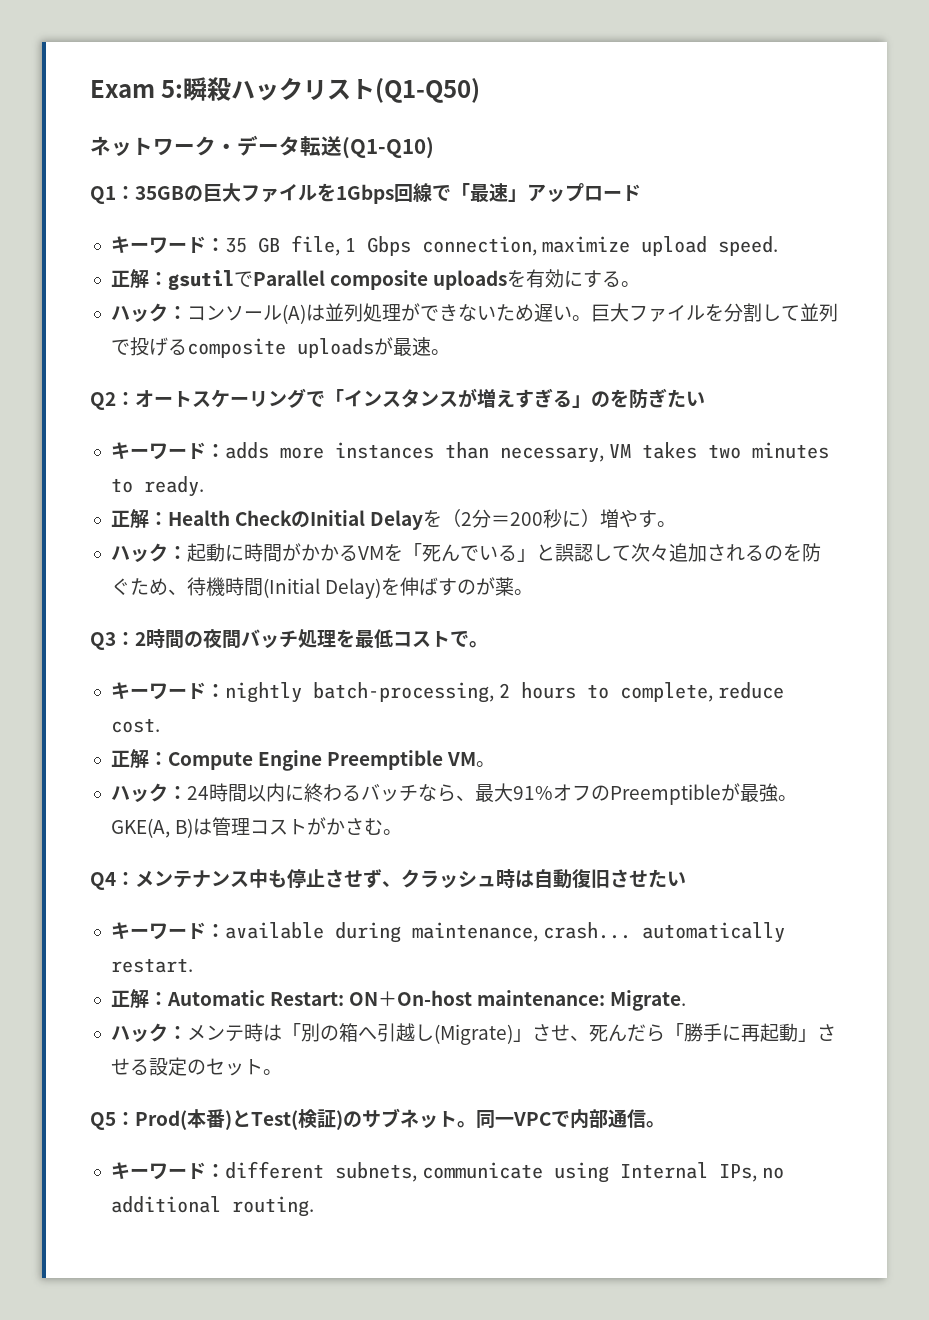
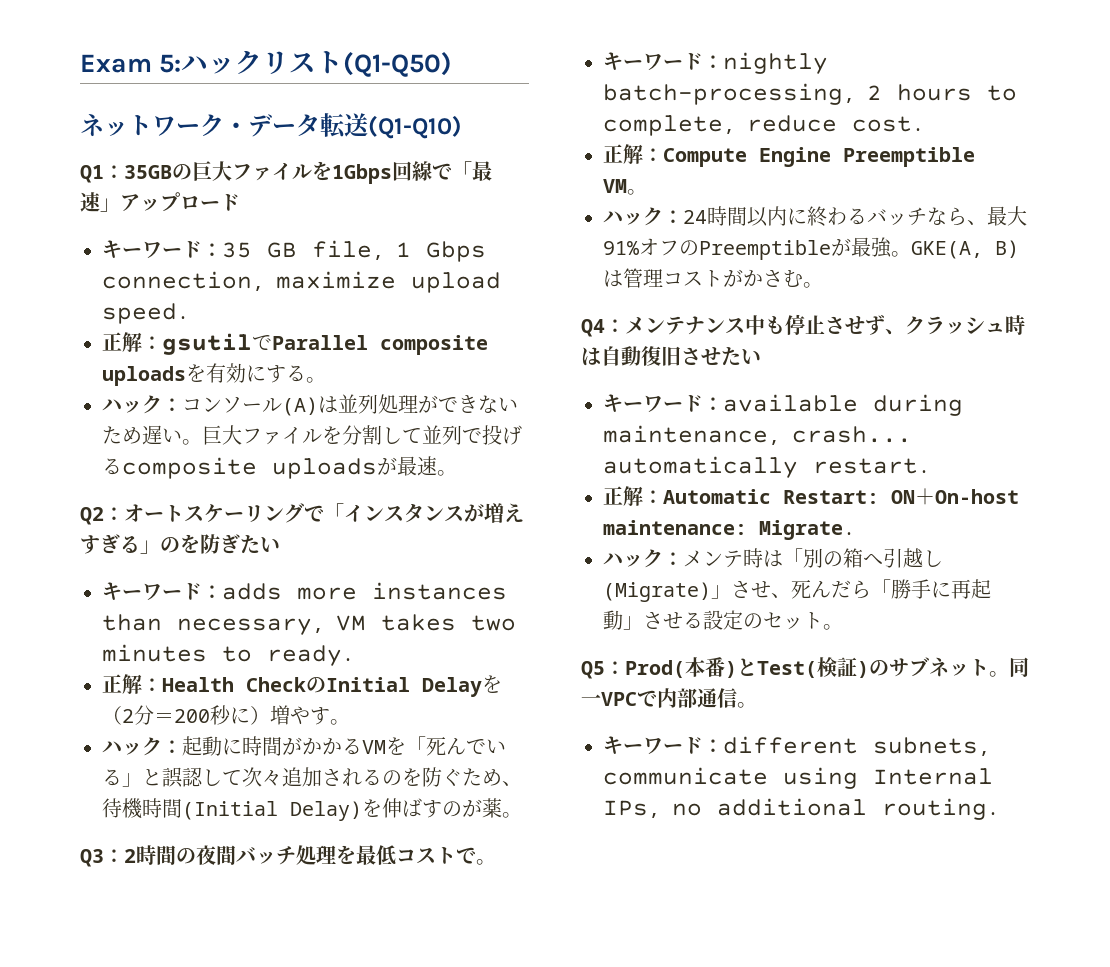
- Exam 5:瞬殺ハックリスト(Q1-Q50)
+ Exam 5:ハックリスト(Q1-Q50)

